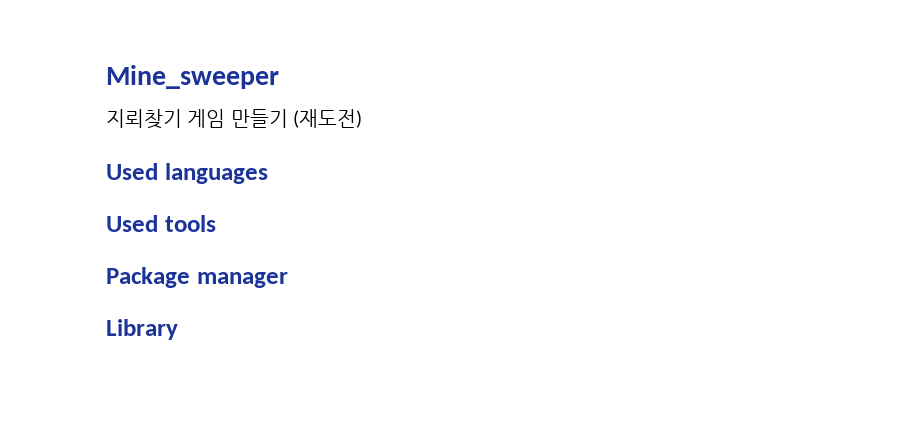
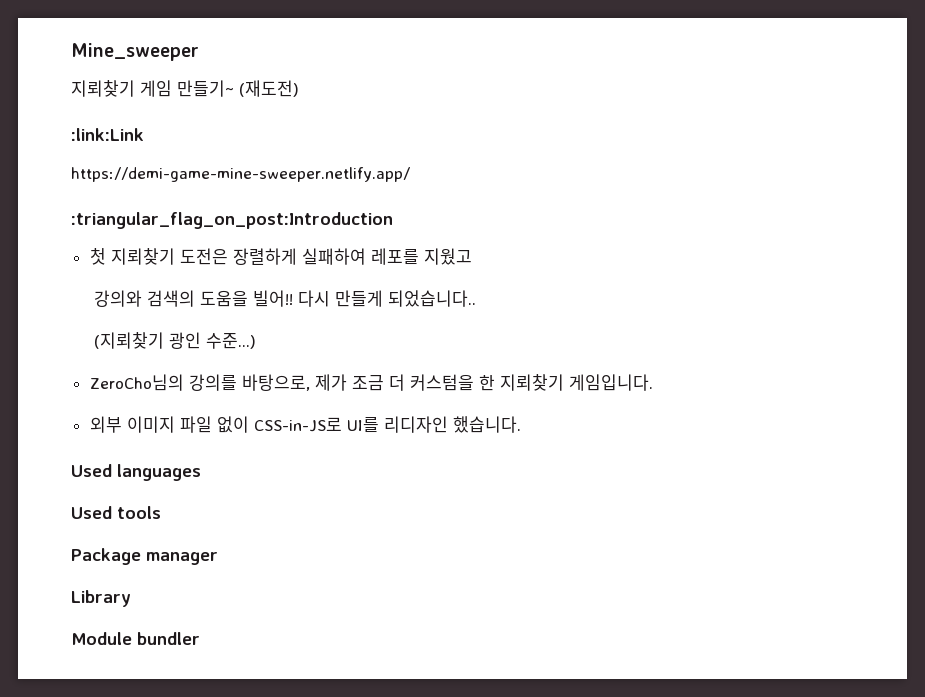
- 지뢰찾기 게임 만들기 (재도전)
+ 지뢰찾기 게임 만들기~ (재도전)
+ :link:Link
+ https://demi-game-mine-sweeper.netlify.app/
+ :triangular_flag_on_post:Introduction
+ 첫 지뢰찾기 도전은 장렬하게 실패하여 레포를 지웠고
+ 강의와 검색의 도움을 빌어!! 다시 만들게 되었습니다..
+ (지뢰찾기 광인 수준...)
+ ZeroCho님의 강의를 바탕으로, 제가 조금 더 커스텀을 한 지뢰찾기 게임입니다.
+ 외부 이미지 파일 없이 CSS-in-JS로 UI를 리디자인 했습니다.
+ Module bundler

